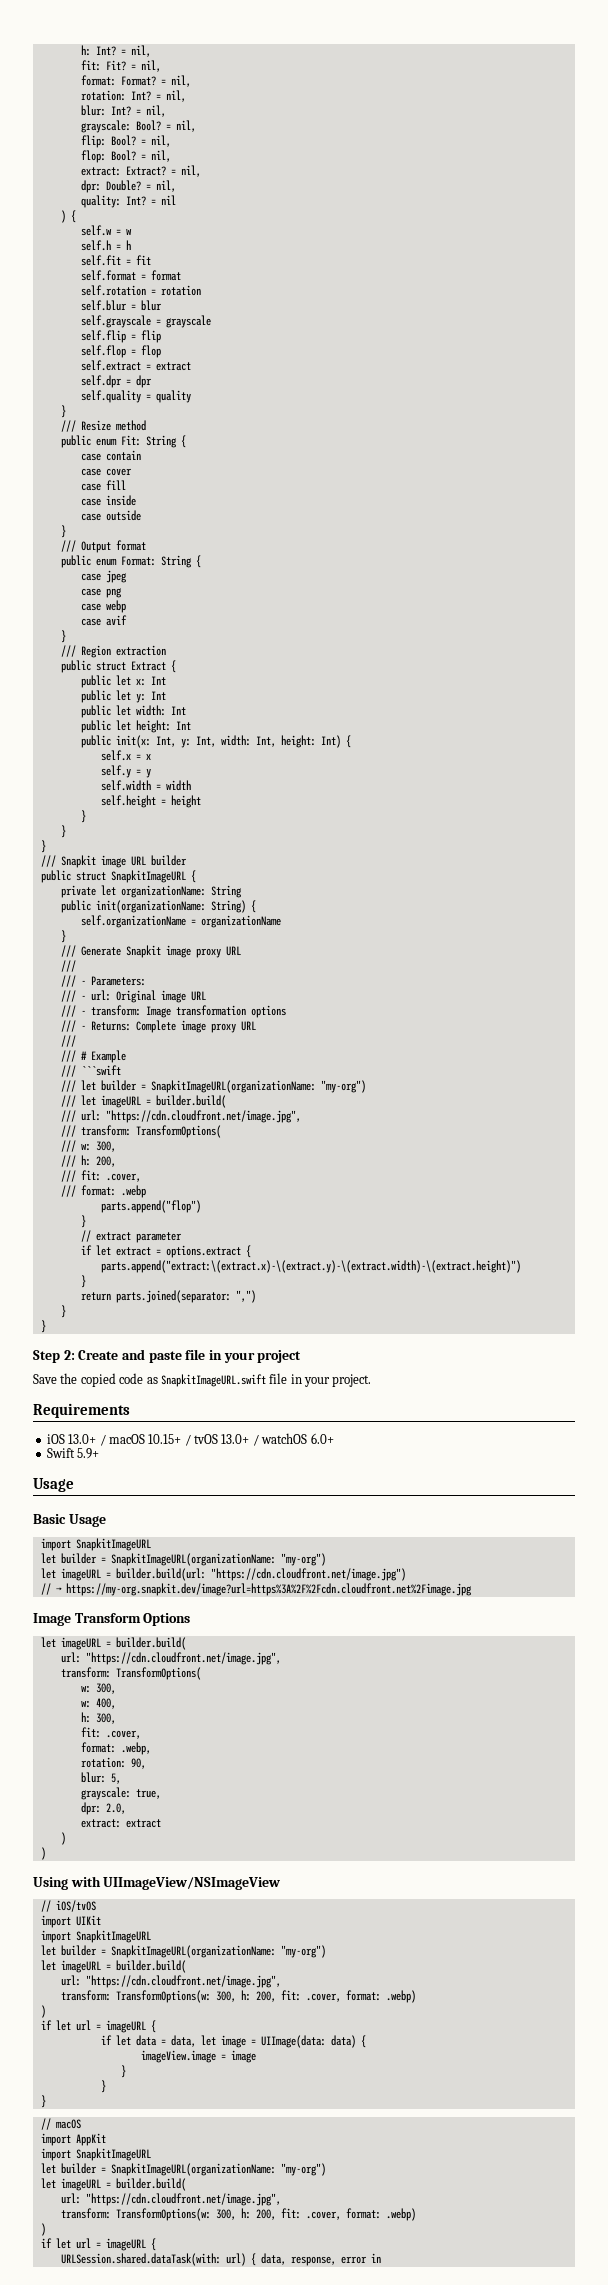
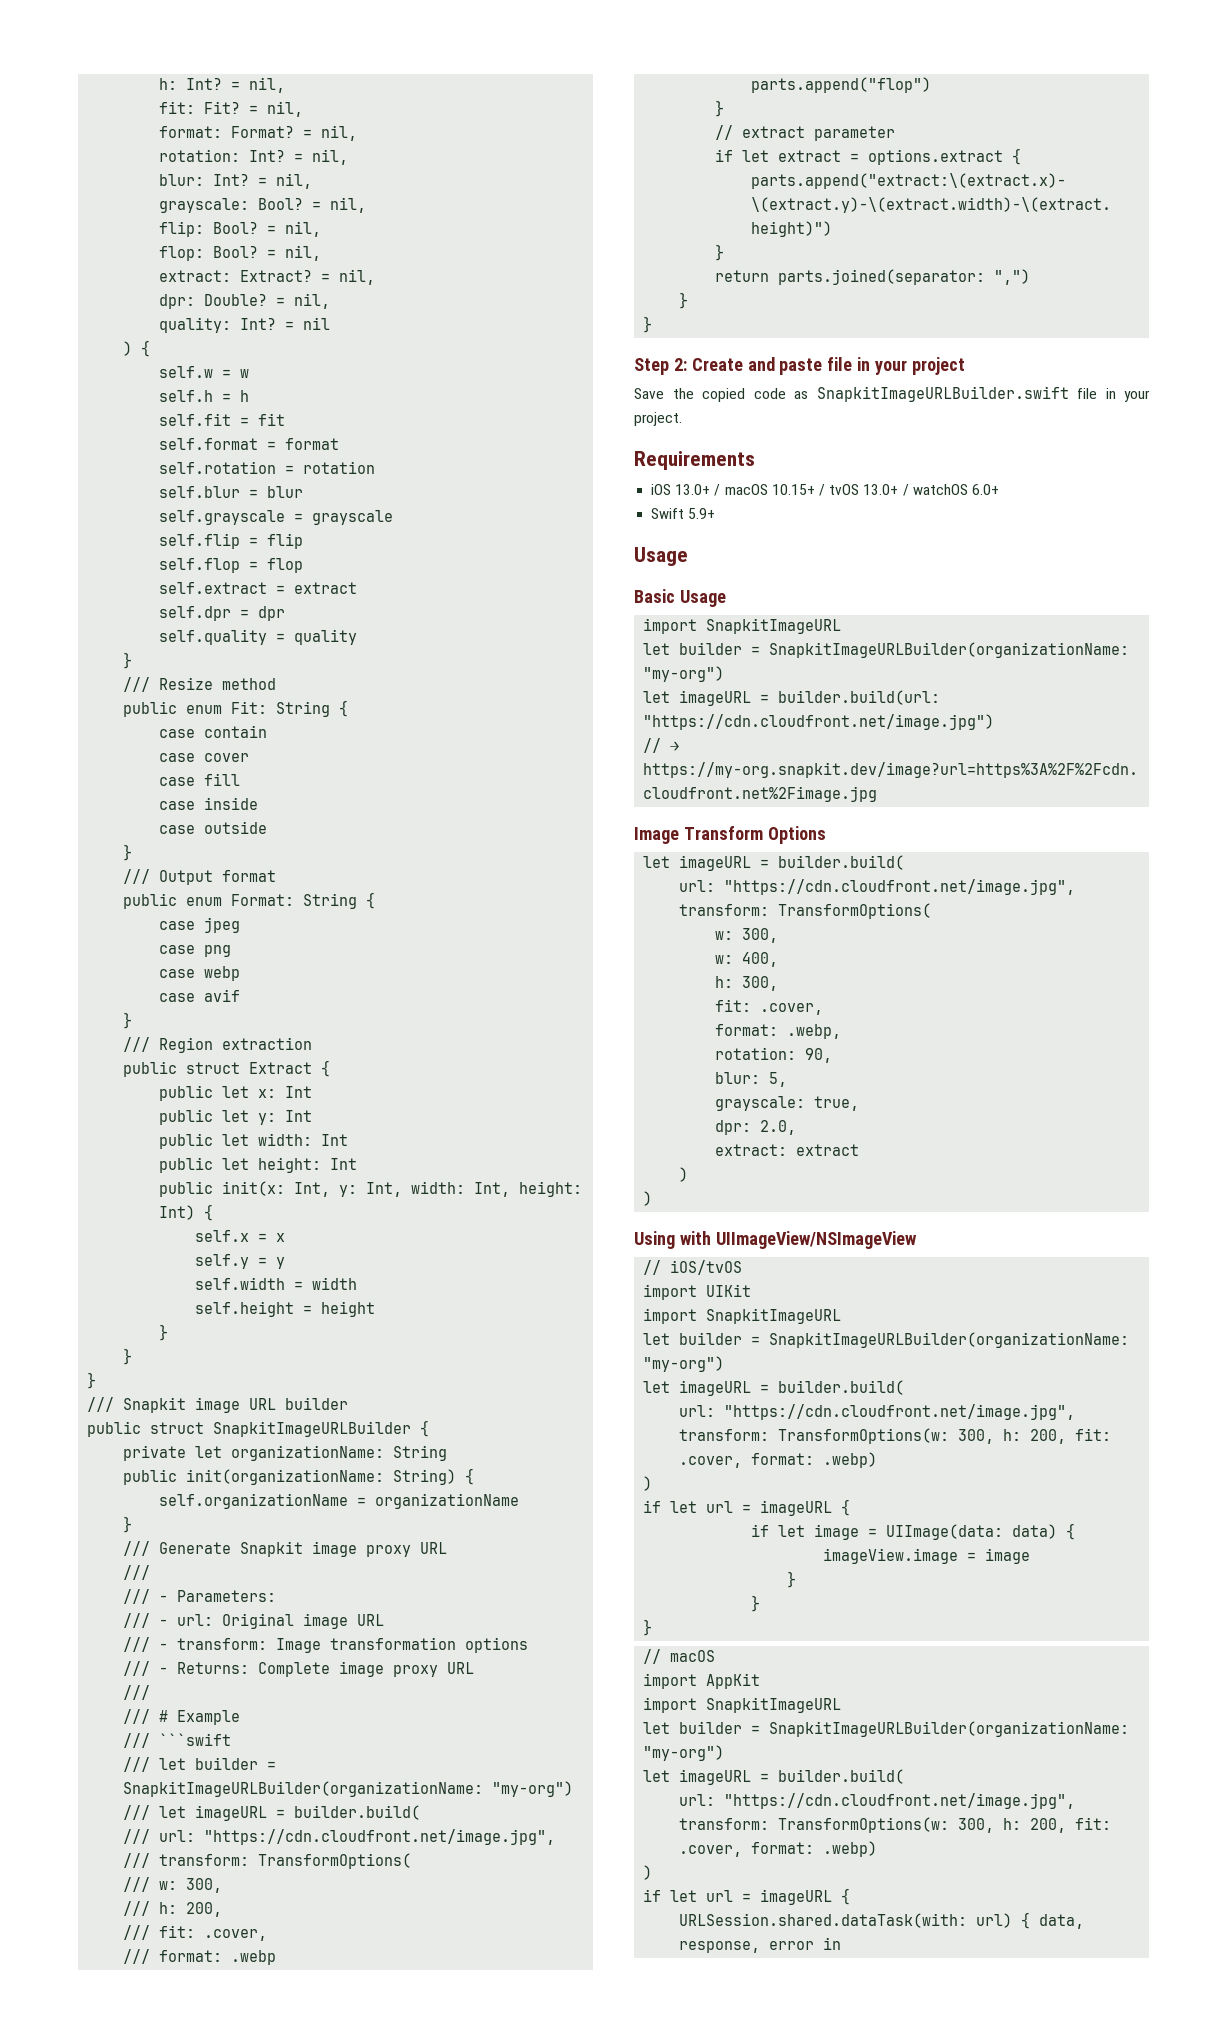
- public struct SnapkitImageURL {
+ public struct SnapkitImageURLBuilder {
- /// let builder = SnapkitImageURL(organizationName: "my-org")
+ /// let builder = SnapkitImageURLBuilder(organizationName: "my-org")
- Save the copied code as SnapkitImageURL.swift file in your project.
+ Save the copied code as SnapkitImageURLBuilder.swift file in your project.
  Basic Usage
  import SnapkitImageURL
- let builder = SnapkitImageURL(organizationName: "my-org")
+ let builder = SnapkitImageURLBuilder(organizationName: "my-org")
  import UIKit
  import SnapkitImageURL
- let builder = SnapkitImageURL(organizationName: "my-org")
+ let builder = SnapkitImageURLBuilder(organizationName: "my-org")
- if let data = data, let image = UIImage(data: data) {
+ if let image = UIImage(data: data) {
  import AppKit
  import SnapkitImageURL
- let builder = SnapkitImageURL(organizationName: "my-org")
+ let builder = SnapkitImageURLBuilder(organizationName: "my-org")

